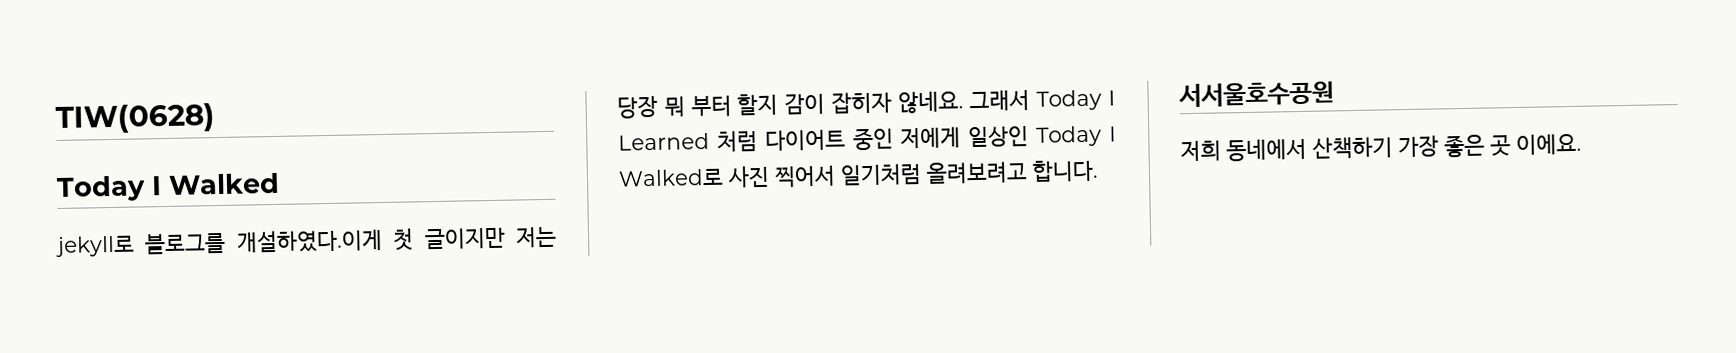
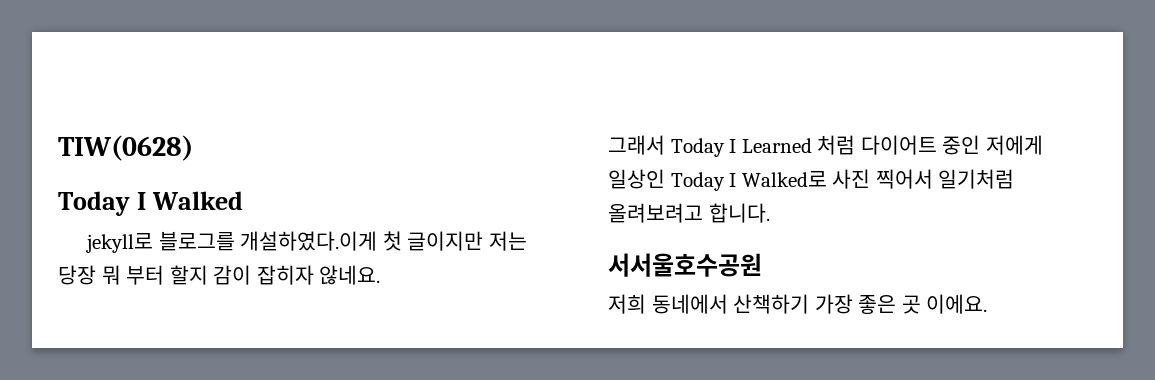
- jekyll로 블로그를 개설하였다.이게 첫 글이지만 저는 당장 뭐 부터 할지 감이 잡히자 않네요. 그래서 Today I Learned 처럼 다이어트 중인 저에게 일상인 Today I Walked로 사진 찍어서 일기처럼 올려보려고 합니다.
+ jekyll로 블로그를 개설하였다.이게 첫 글이지만 저는 당장 뭐 부터 할지 감이 잡히자 않네요.
+ 그래서 Today I Learned 처럼 다이어트 중인 저에게 일상인 Today I Walked로 사진 찍어서 일기처럼 올려보려고 합니다.

